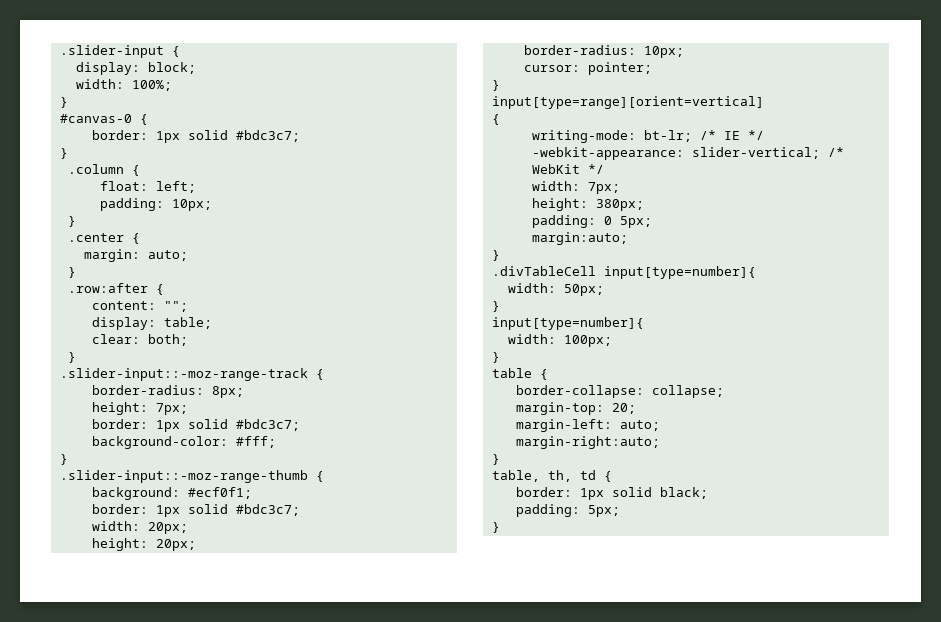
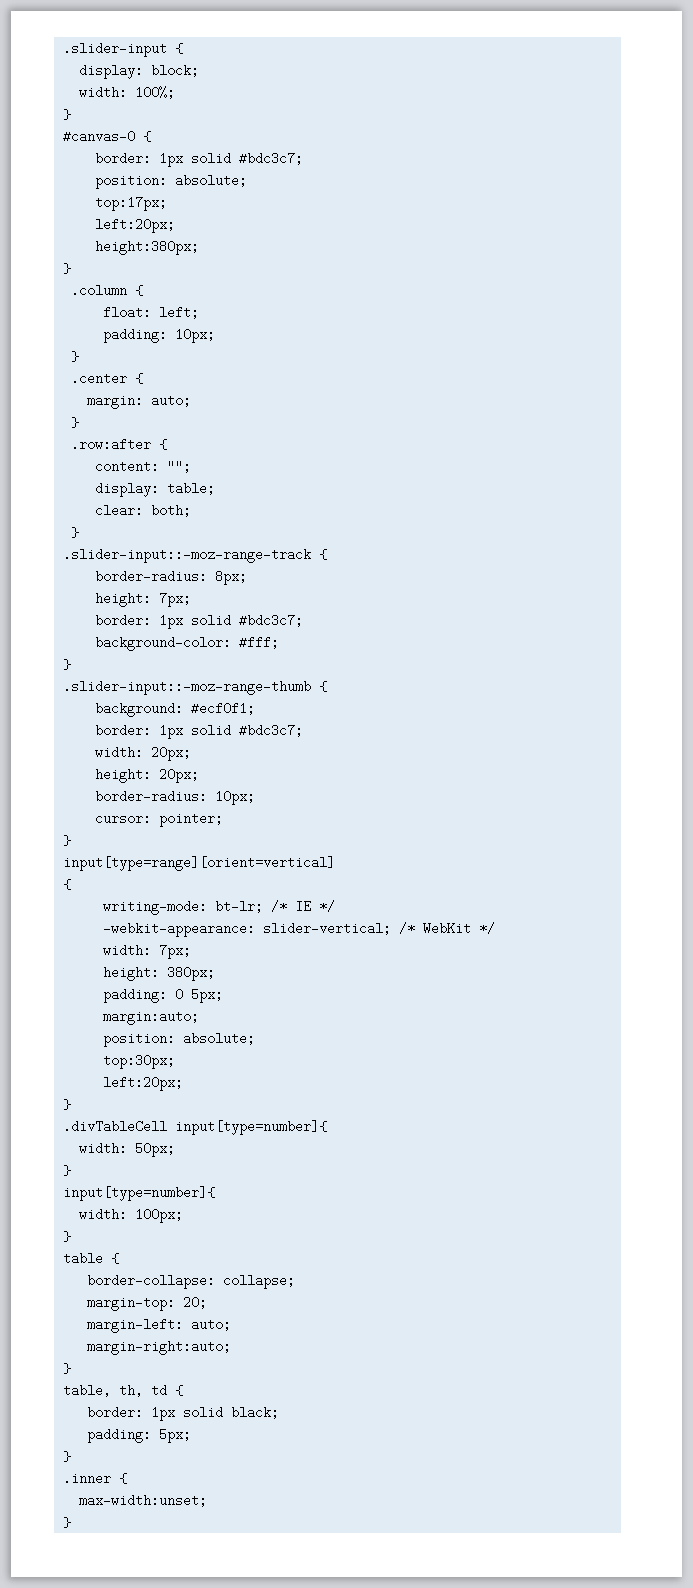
  #canvas-0 {
  border: 1px solid #bdc3c7;
+ position: absolute;
+ top:17px;
+ left:20px;
+ height:380px;
  margin:auto;
+ position: absolute;
+ top:30px;
+ left:20px;
+ .inner {
+ max-width:unset;
+ }

